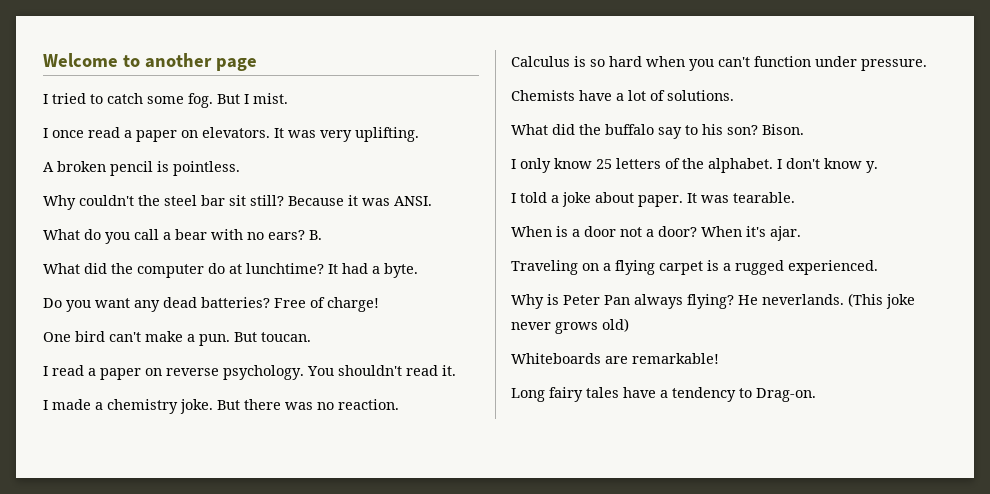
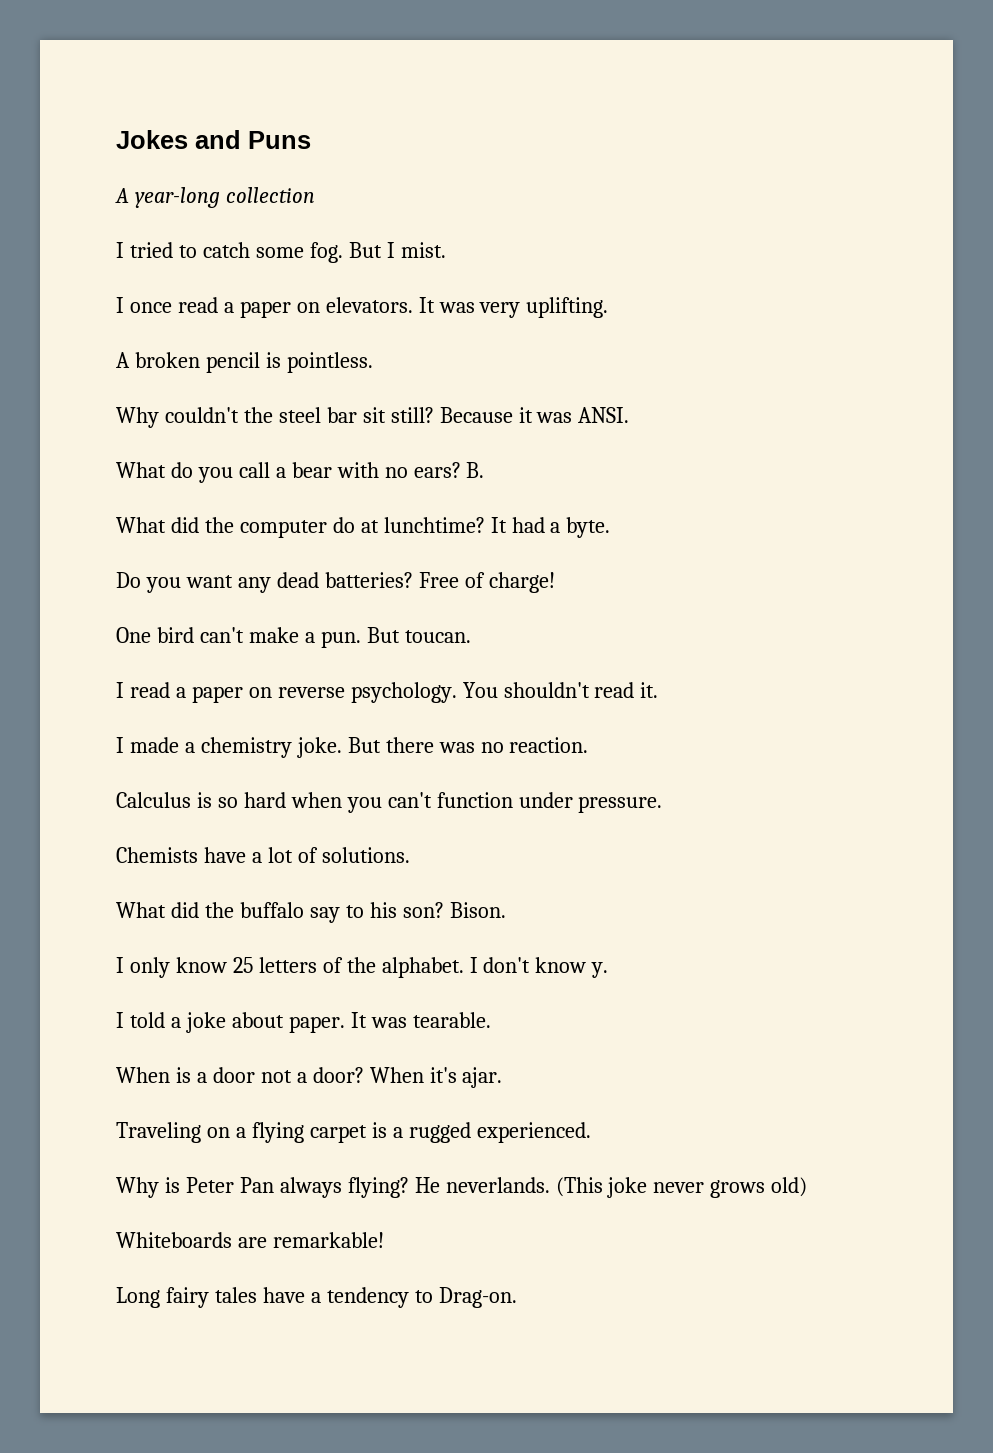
- Welcome to another page
+ Jokes and Puns
+ A year-long collection

